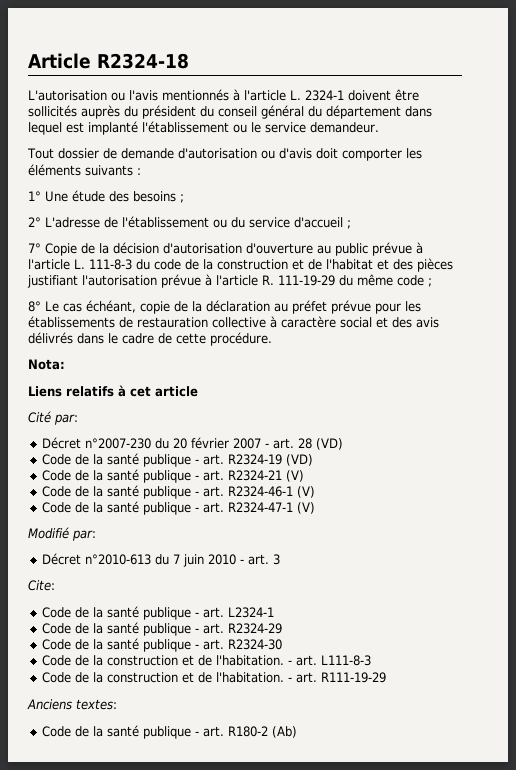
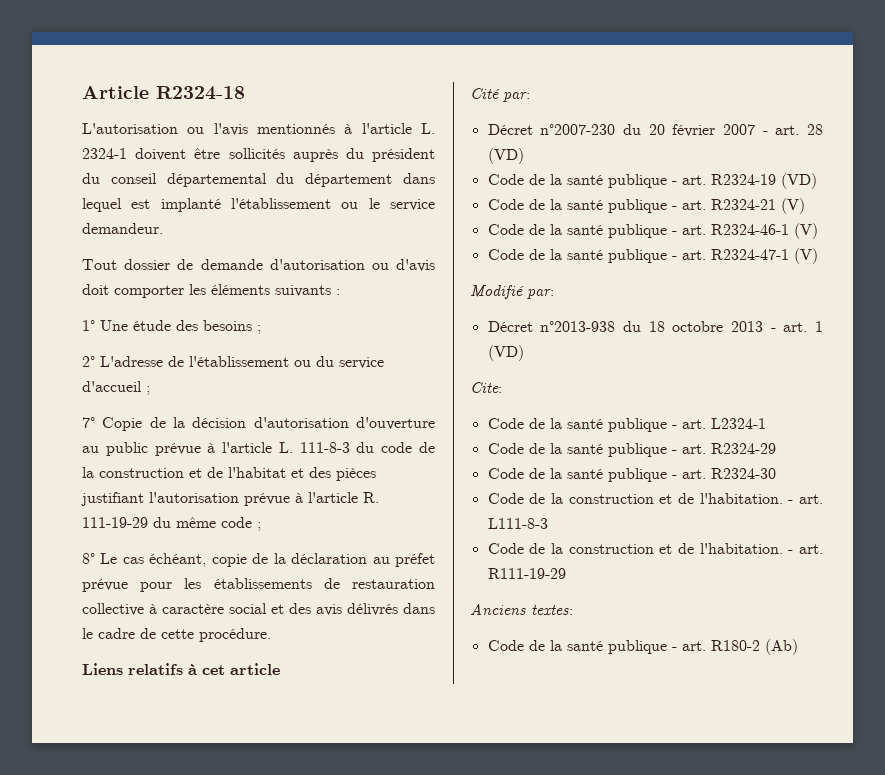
- L'autorisation ou l'avis mentionnés à l'article L. 2324-1 doivent être sollicités auprès du président du conseil général du département dans lequel est implanté l'établissement ou le service demandeur.
+ L'autorisation ou l'avis mentionnés à l'article L. 2324-1 doivent être sollicités auprès du président du conseil départemental du département dans lequel est implanté l'établissement ou le service demandeur.
- Nota:
- Décret n°2010-613 du 7 juin 2010 - art. 3
+ Décret n°2013-938 du 18 octobre 2013 - art. 1 (VD)

